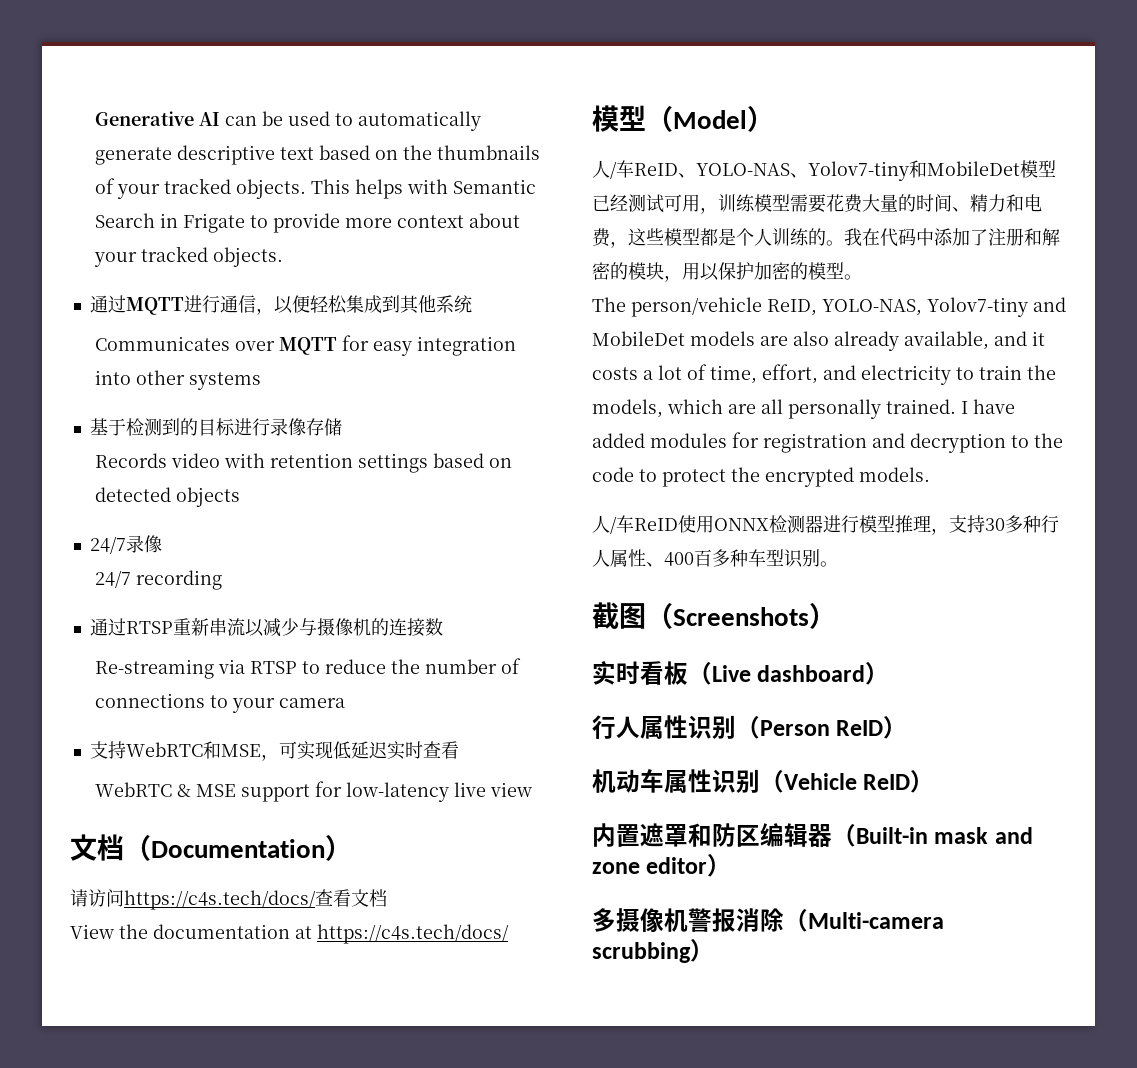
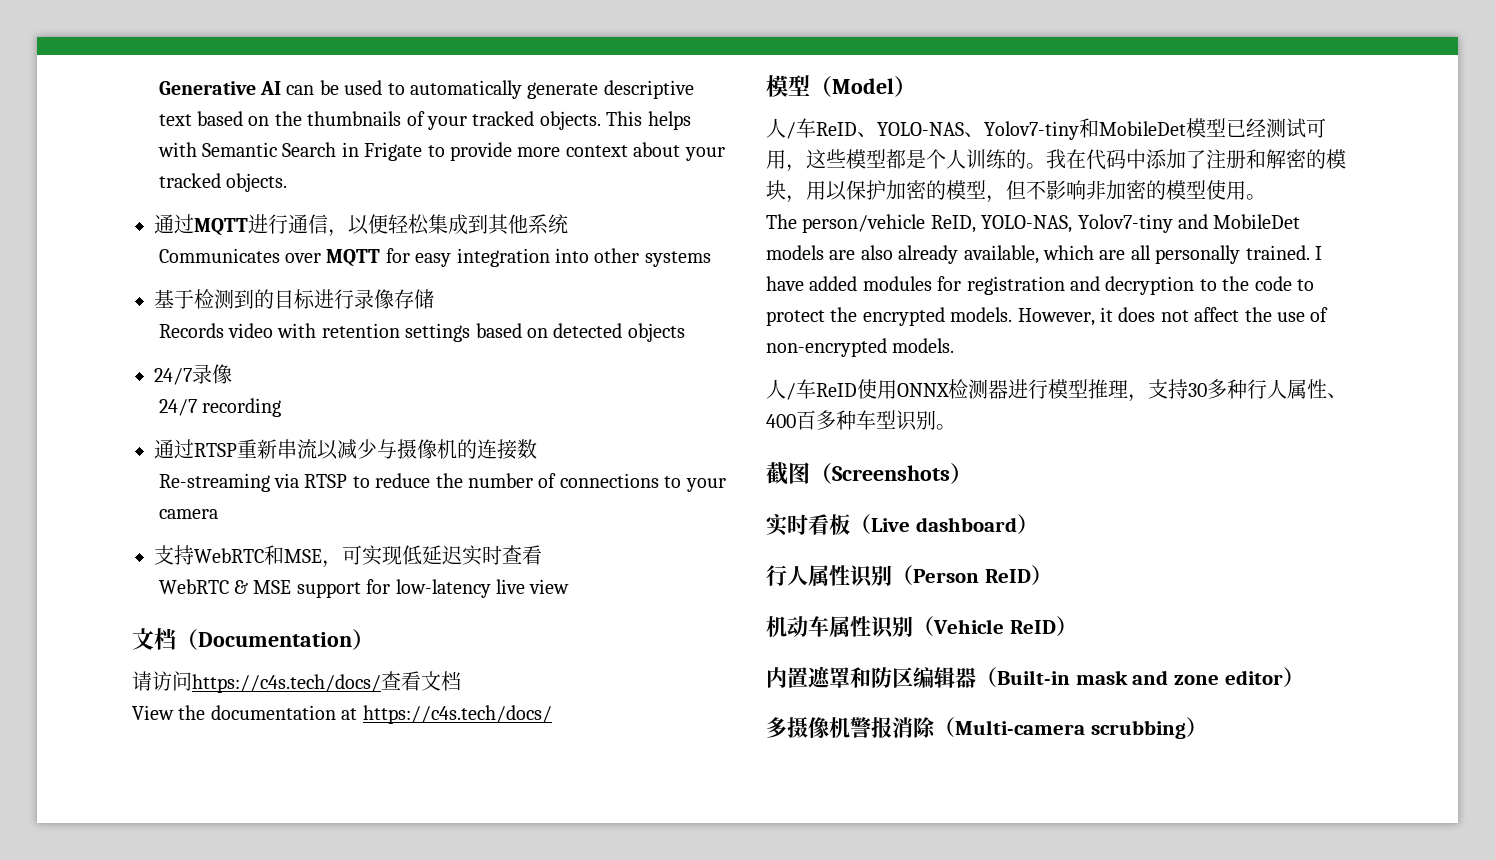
- 人/车ReID、YOLO-NAS、Yolov7-tiny和MobileDet模型已经测试可用，训练模型需要花费大量的时间、精力和电费，这些模型都是个人训练的。
+ 人/车ReID、YOLO-NAS、Yolov7-tiny和MobileDet模型已经测试可用，这些模型都是个人训练的。
- 我在代码中添加了注册和解密的模块，用以保护加密的模型。
+ 我在代码中添加了注册和解密的模块，用以保护加密的模型，但不影响非加密的模型使用。
- The person/vehicle ReID, YOLO-NAS, Yolov7-tiny and MobileDet models are also already available, and it costs a lot of time, effort, and electricity to train the models, which are all personally trained.
+ The person/vehicle ReID, YOLO-NAS, Yolov7-tiny and MobileDet models are also already available, which are all personally trained.
+ However, it does not affect the use of non-encrypted models.

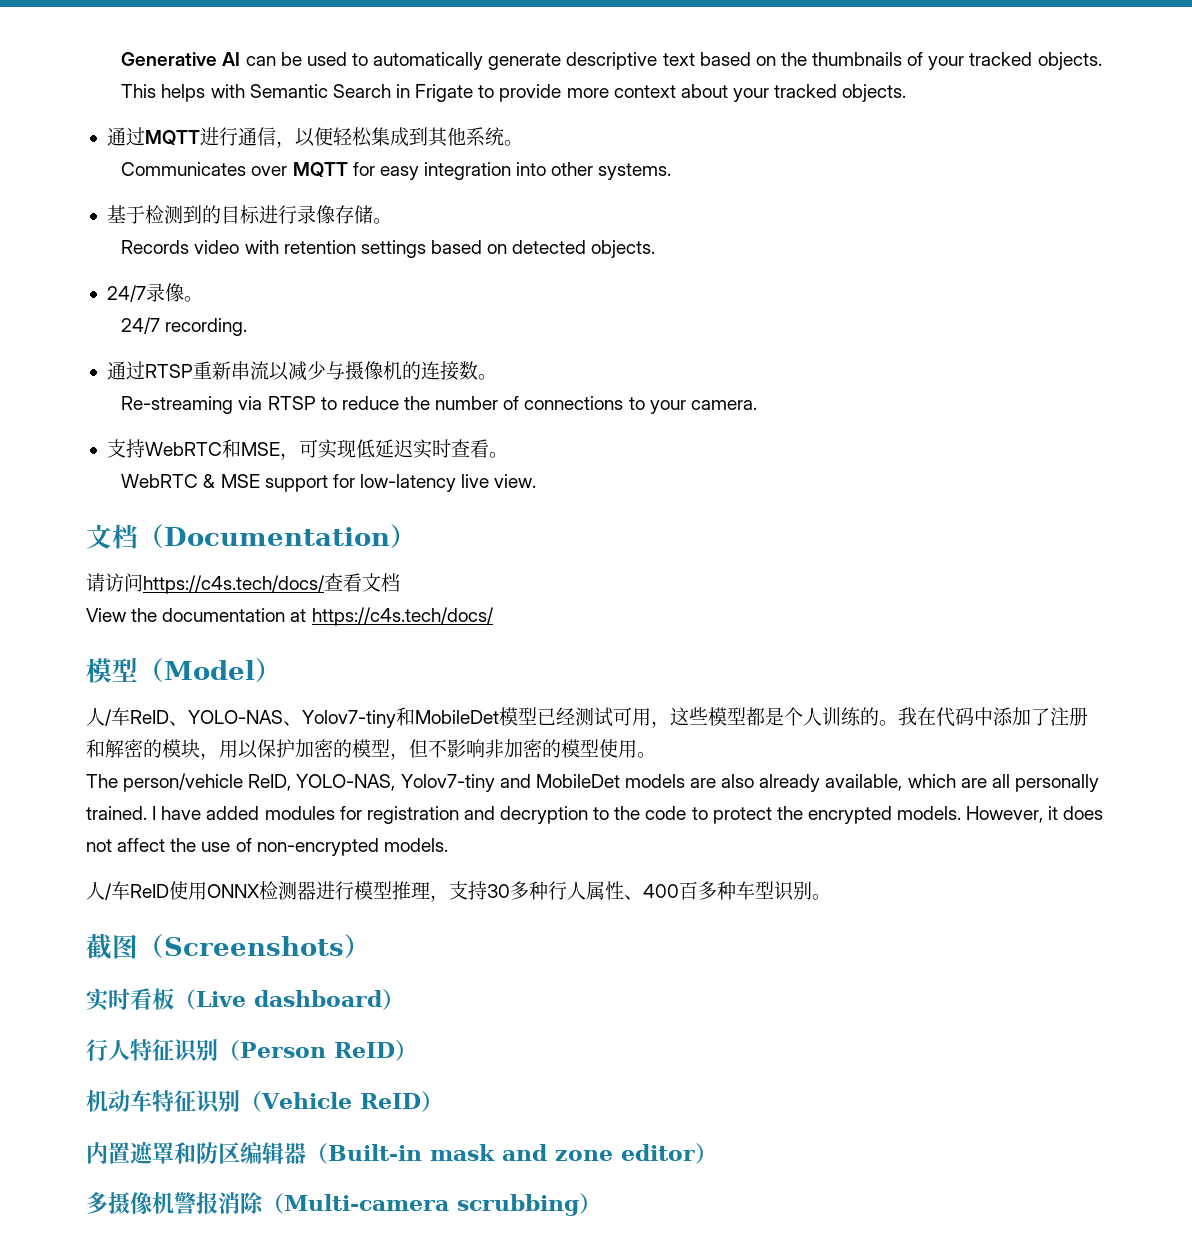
- 通过MQTT进行通信，以便轻松集成到其他系统
+ 通过MQTT进行通信，以便轻松集成到其他系统。
- Communicates over MQTT for easy integration into other systems
+ Communicates over MQTT for easy integration into other systems.
- 基于检测到的目标进行录像存储
+ 基于检测到的目标进行录像存储。
- Records video with retention settings based on detected objects
+ Records video with retention settings based on detected objects.
- 24/7录像
- 24/7 recording
+ 24/7录像。
+ 24/7 recording.
- 通过RTSP重新串流以减少与摄像机的连接数
+ 通过RTSP重新串流以减少与摄像机的连接数。
- Re-streaming via RTSP to reduce the number of connections to your camera
+ Re-streaming via RTSP to reduce the number of connections to your camera.
- 支持WebRTC和MSE，可实现低延迟实时查看
+ 支持WebRTC和MSE，可实现低延迟实时查看。
- WebRTC & MSE support for low-latency live view
+ WebRTC & MSE support for low-latency live view.
- 行人属性识别（Person ReID）
+ 行人特征识别（Person ReID）
- 机动车属性识别（Vehicle ReID）
+ 机动车特征识别（Vehicle ReID）

